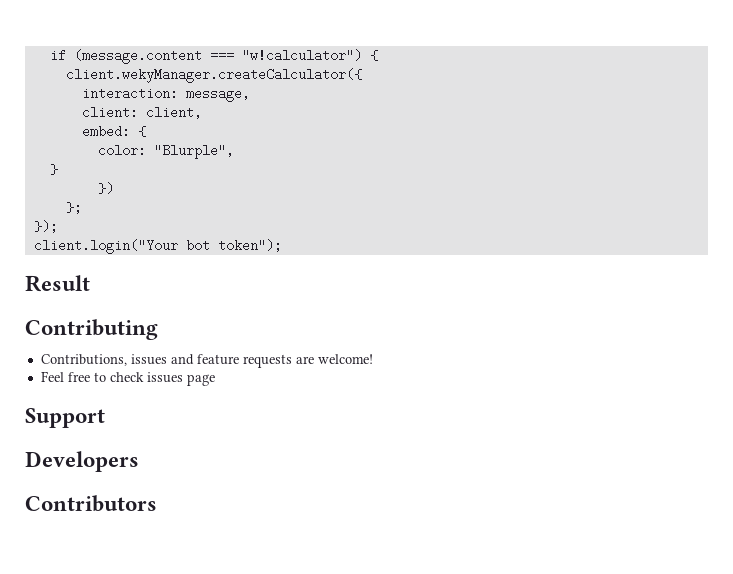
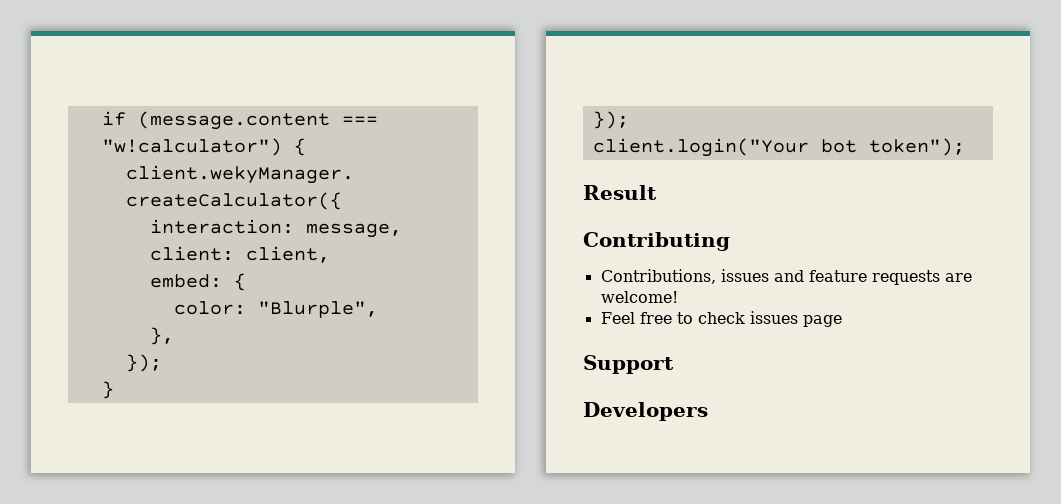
+ },
+ });
- })
- };
- Contributors

